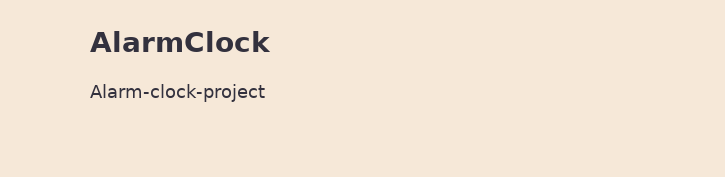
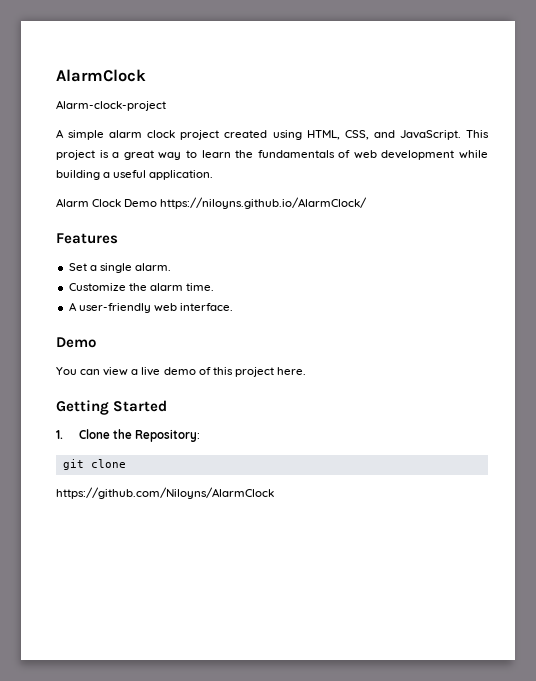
+ A simple alarm clock project created using HTML, CSS, and JavaScript. This project is a great way to learn the fundamentals of web development while building a useful application.
+ Alarm Clock Demo https://niloyns.github.io/AlarmClock/
+ Features
+ Set a single alarm.
+ Customize the alarm time.
+ A user-friendly web interface.
+ Demo
+ You can view a live demo of this project here.
+ Getting Started
+ 1. Clone the Repository:
+ git clone
+ https://github.com/Niloyns/AlarmClock

